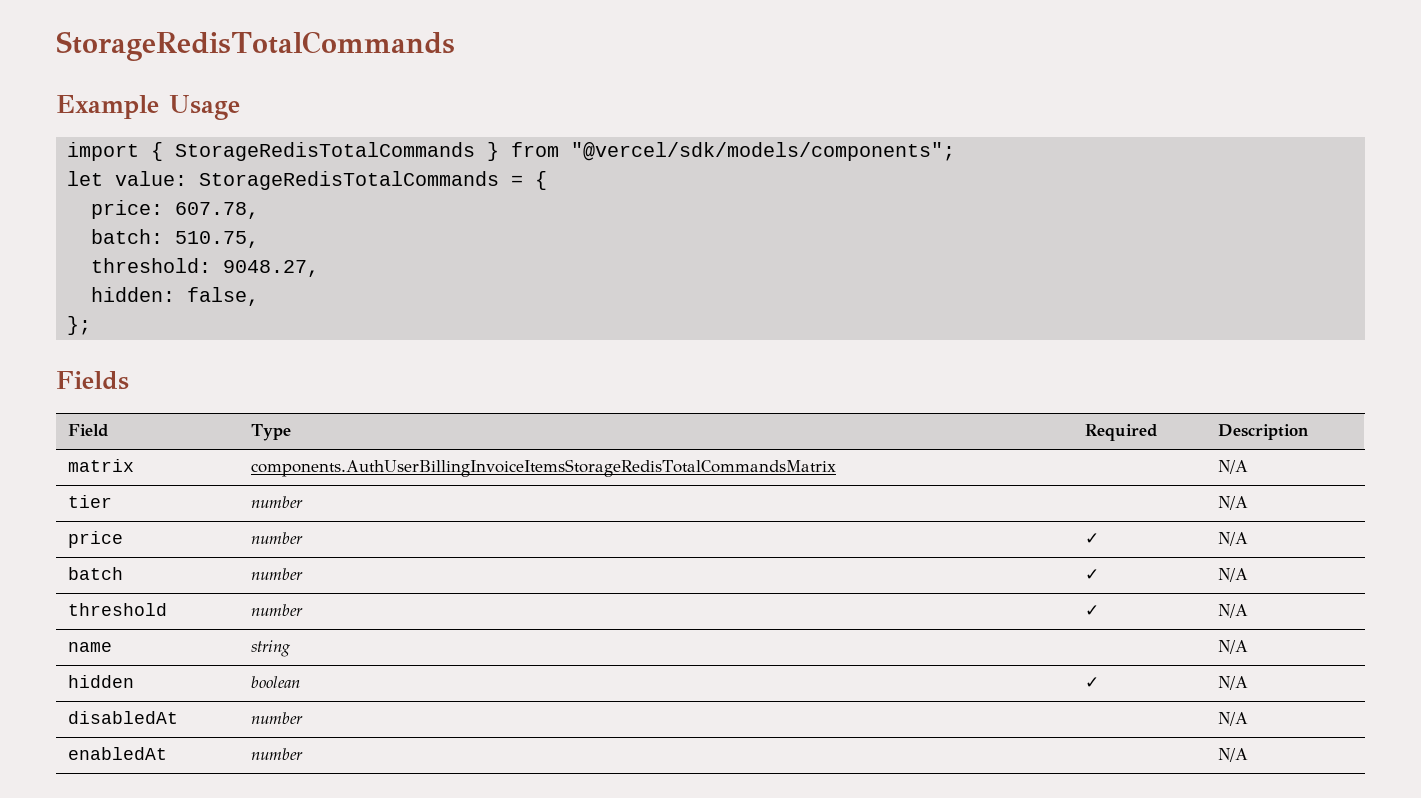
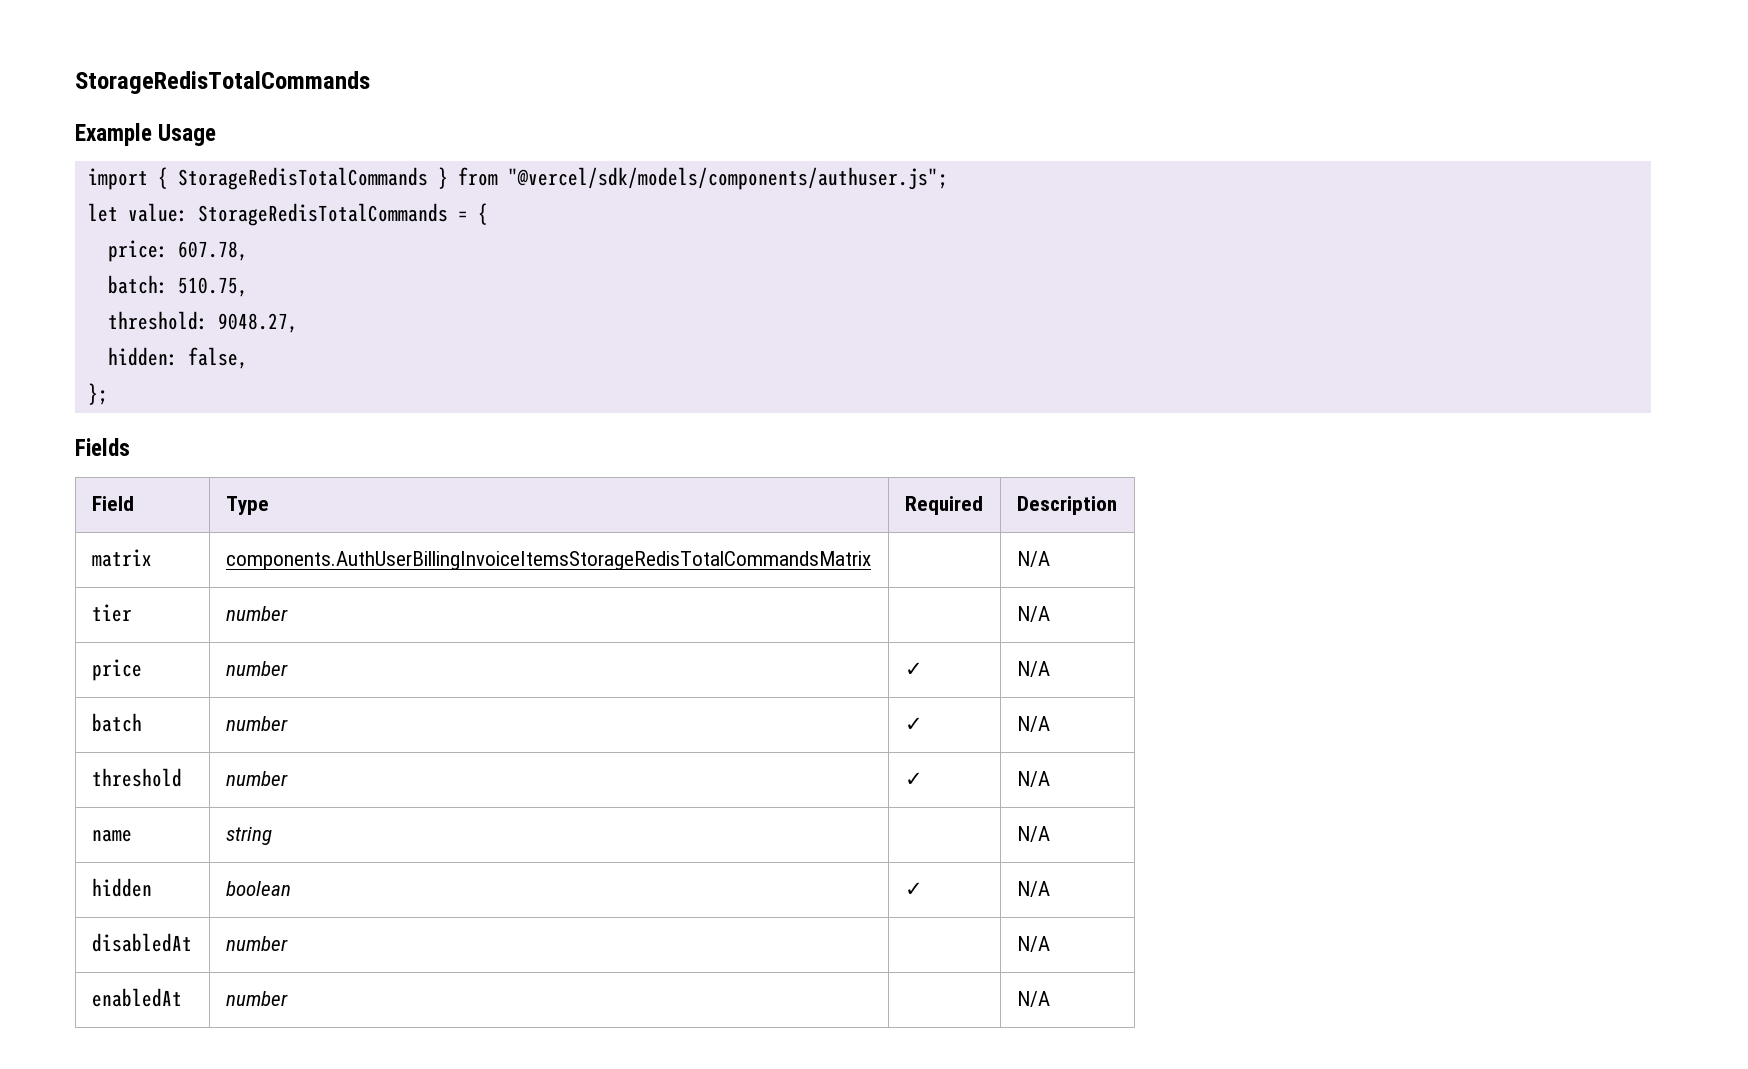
- import { StorageRedisTotalCommands } from "@vercel/sdk/models/components";
+ import { StorageRedisTotalCommands } from "@vercel/sdk/models/components/authuser.js";

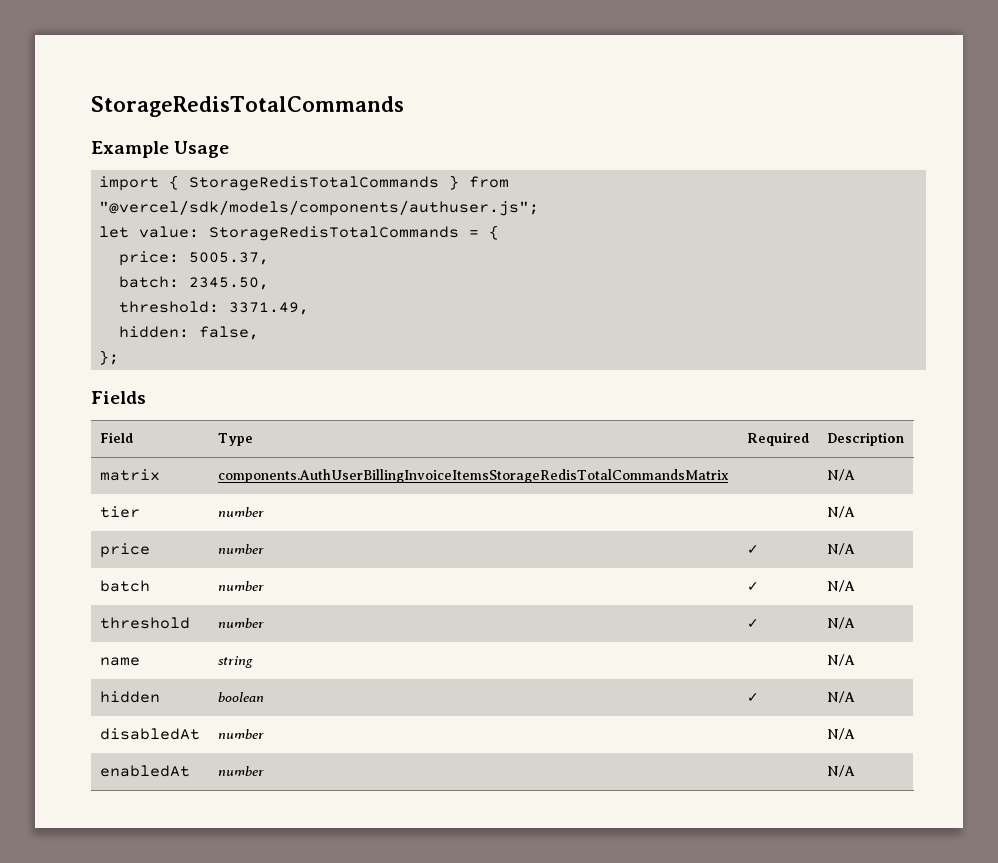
- price: 607.78,
+ price: 5005.37,
- batch: 510.75,
+ batch: 2345.50,
- threshold: 9048.27,
+ threshold: 3371.49,

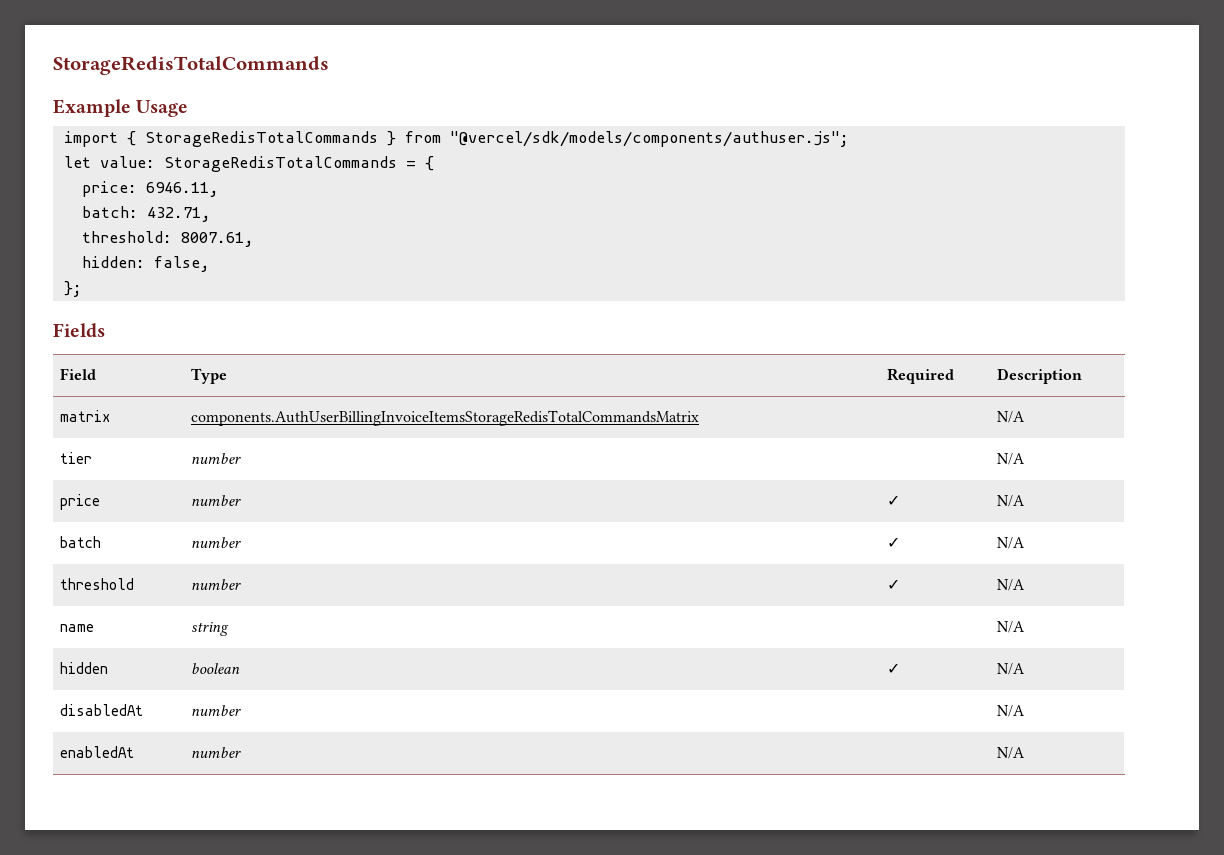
- price: 5005.37,
+ price: 6946.11,
- batch: 2345.50,
+ batch: 432.71,
- threshold: 3371.49,
+ threshold: 8007.61,

